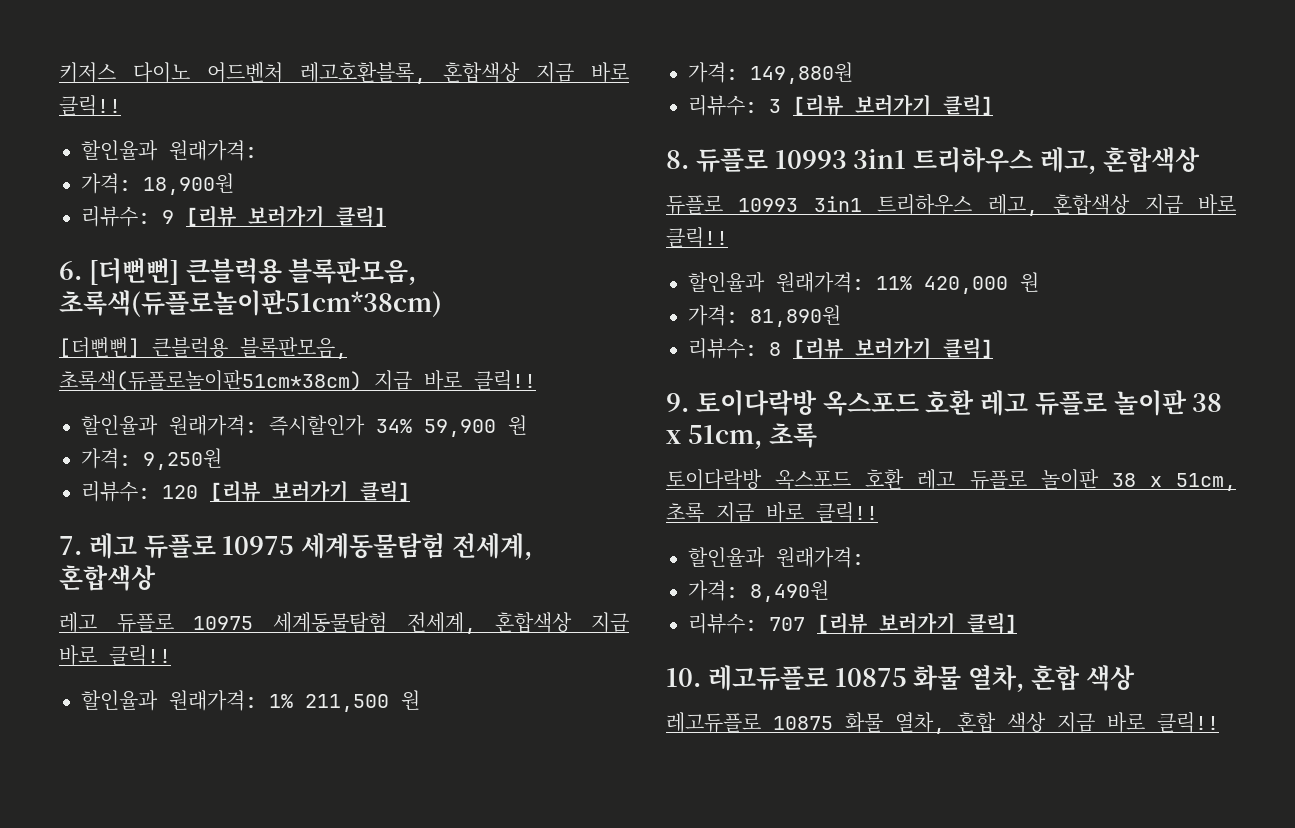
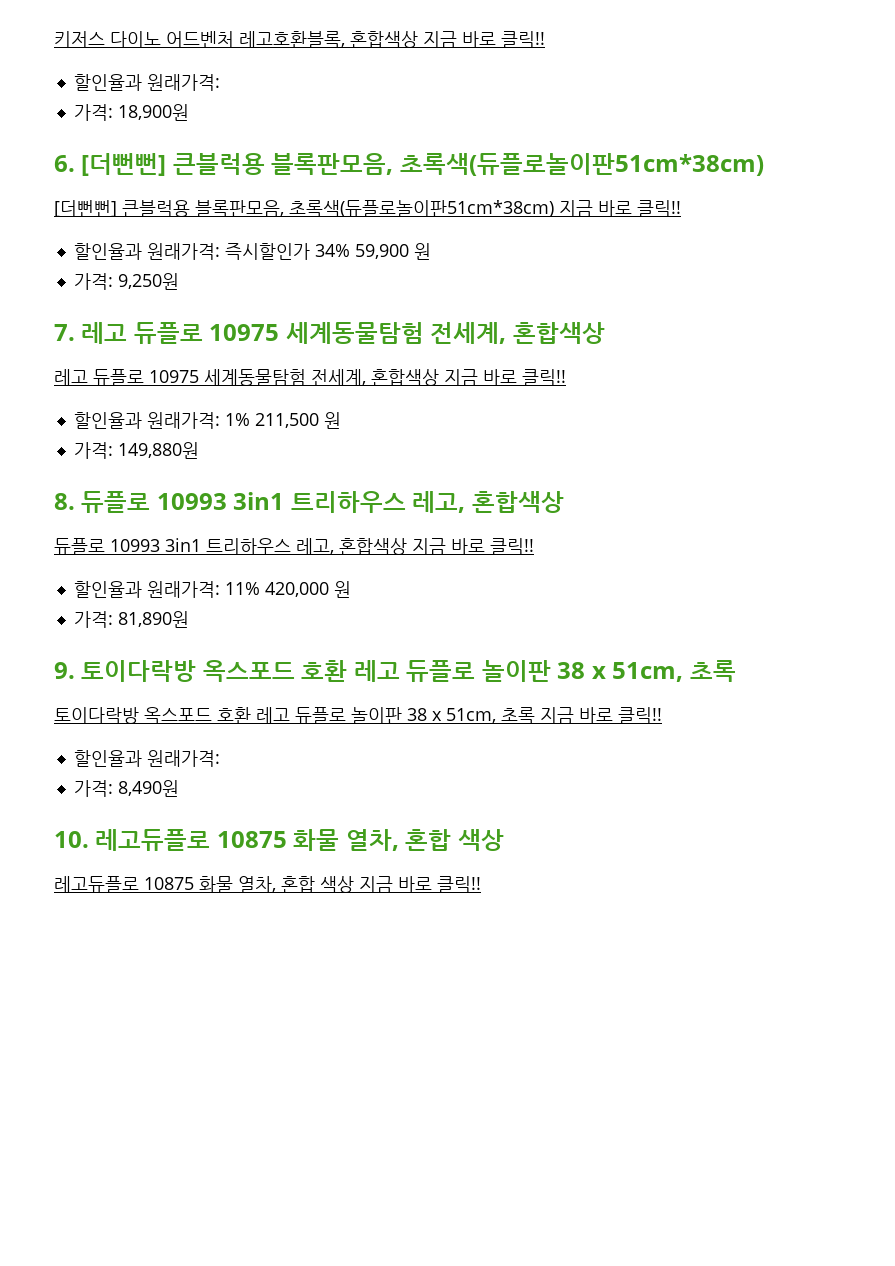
- 리뷰수: 9 [리뷰 보러가기 클릭]
- 리뷰수: 120 [리뷰 보러가기 클릭]
- 리뷰수: 3 [리뷰 보러가기 클릭]
- 리뷰수: 8 [리뷰 보러가기 클릭]
- 리뷰수: 707 [리뷰 보러가기 클릭]

